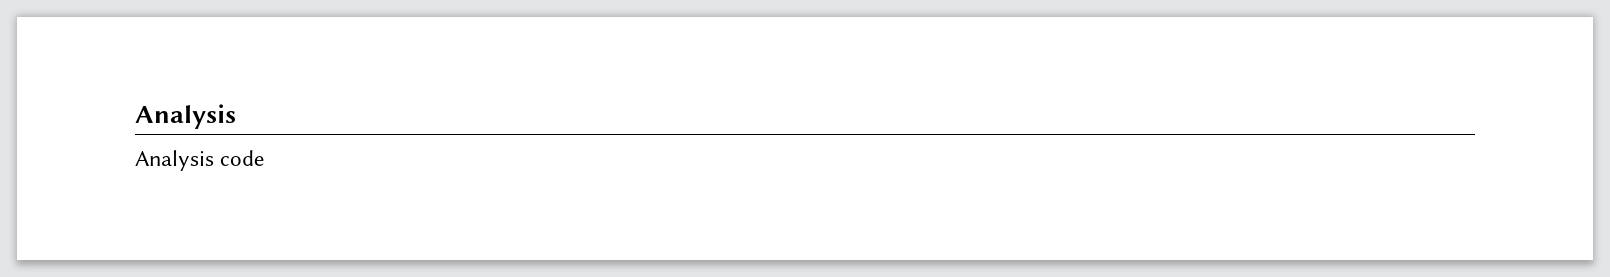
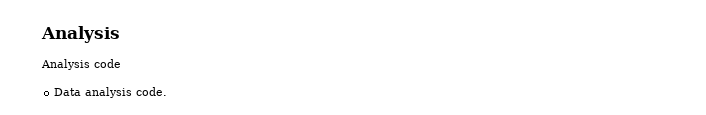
+ Data analysis code.

